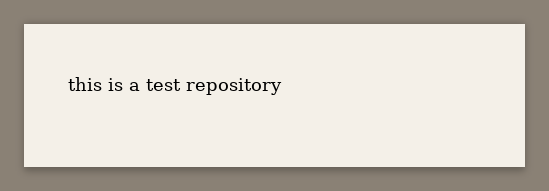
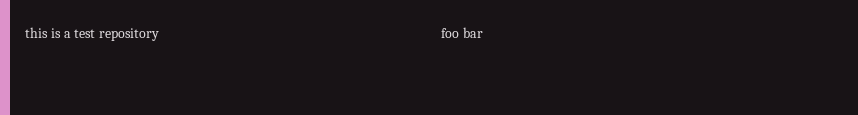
+ foo bar

